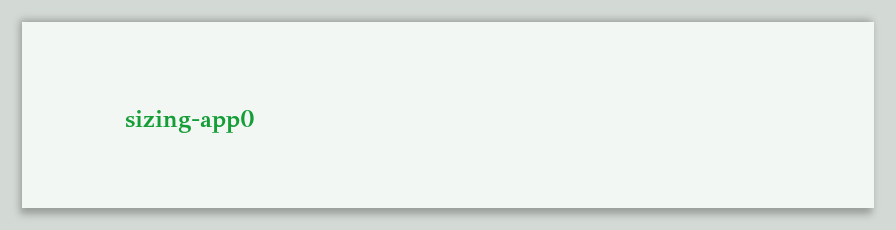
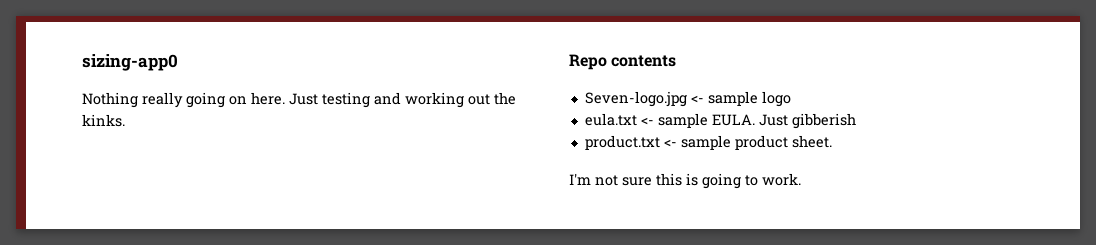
+ Nothing really going on here. Just testing and working out the kinks.
+ Repo contents
+ Seven-logo.jpg <- sample logo
+ eula.txt <- sample EULA. Just gibberish
+ product.txt <- sample product sheet.
+ I'm not sure this is going to work.

